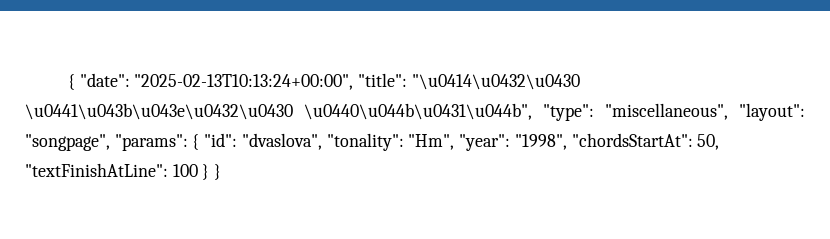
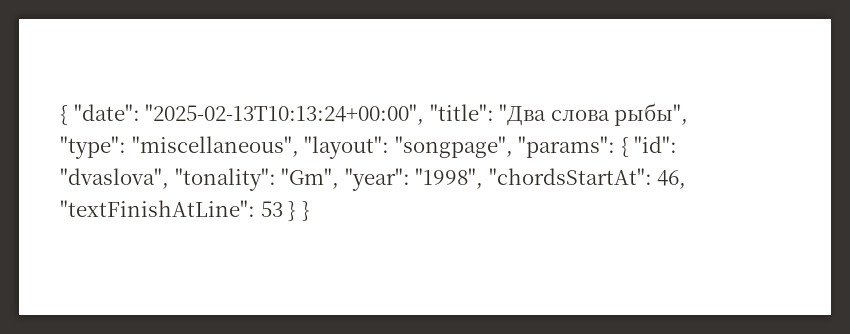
- { "date": "2025-02-13T10:13:24+00:00", "title": "\u0414\u0432\u0430 \u0441\u043b\u043e\u0432\u0430 \u0440\u044b\u0431\u044b", "type": "miscellaneous", "layout": "songpage", "params": { "id": "dvaslova", "tonality": "Hm", "year": "1998", "chordsStartAt": 50, "textFinishAtLine": 100 } }
+ { "date": "2025-02-13T10:13:24+00:00", "title": "Два слова рыбы", "type": "miscellaneous", "layout": "songpage", "params": { "id": "dvaslova", "tonality": "Gm", "year": "1998", "chordsStartAt": 46, "textFinishAtLine": 53 } }

